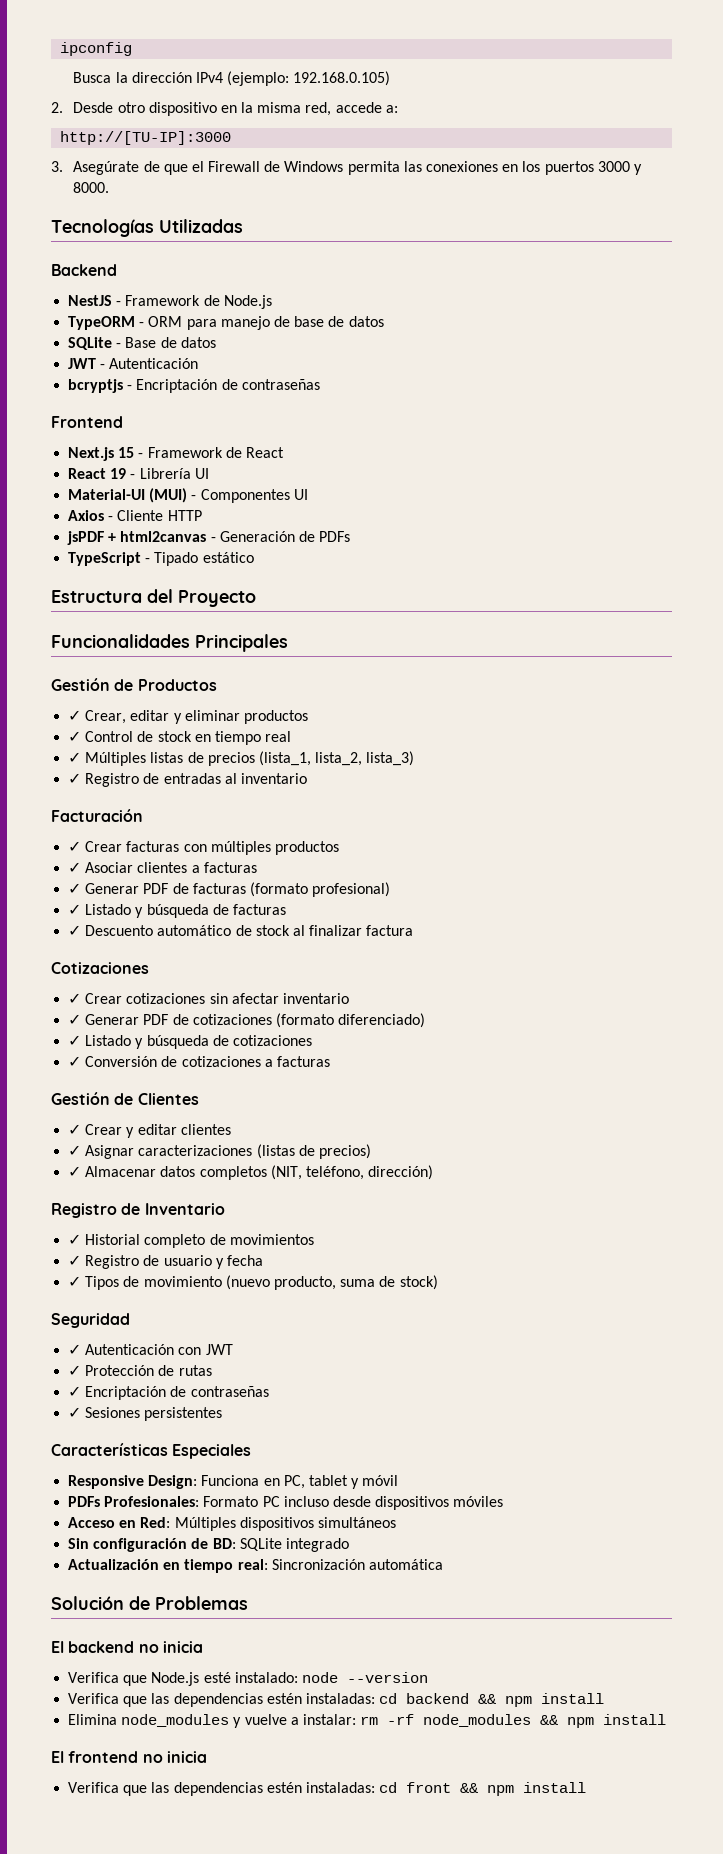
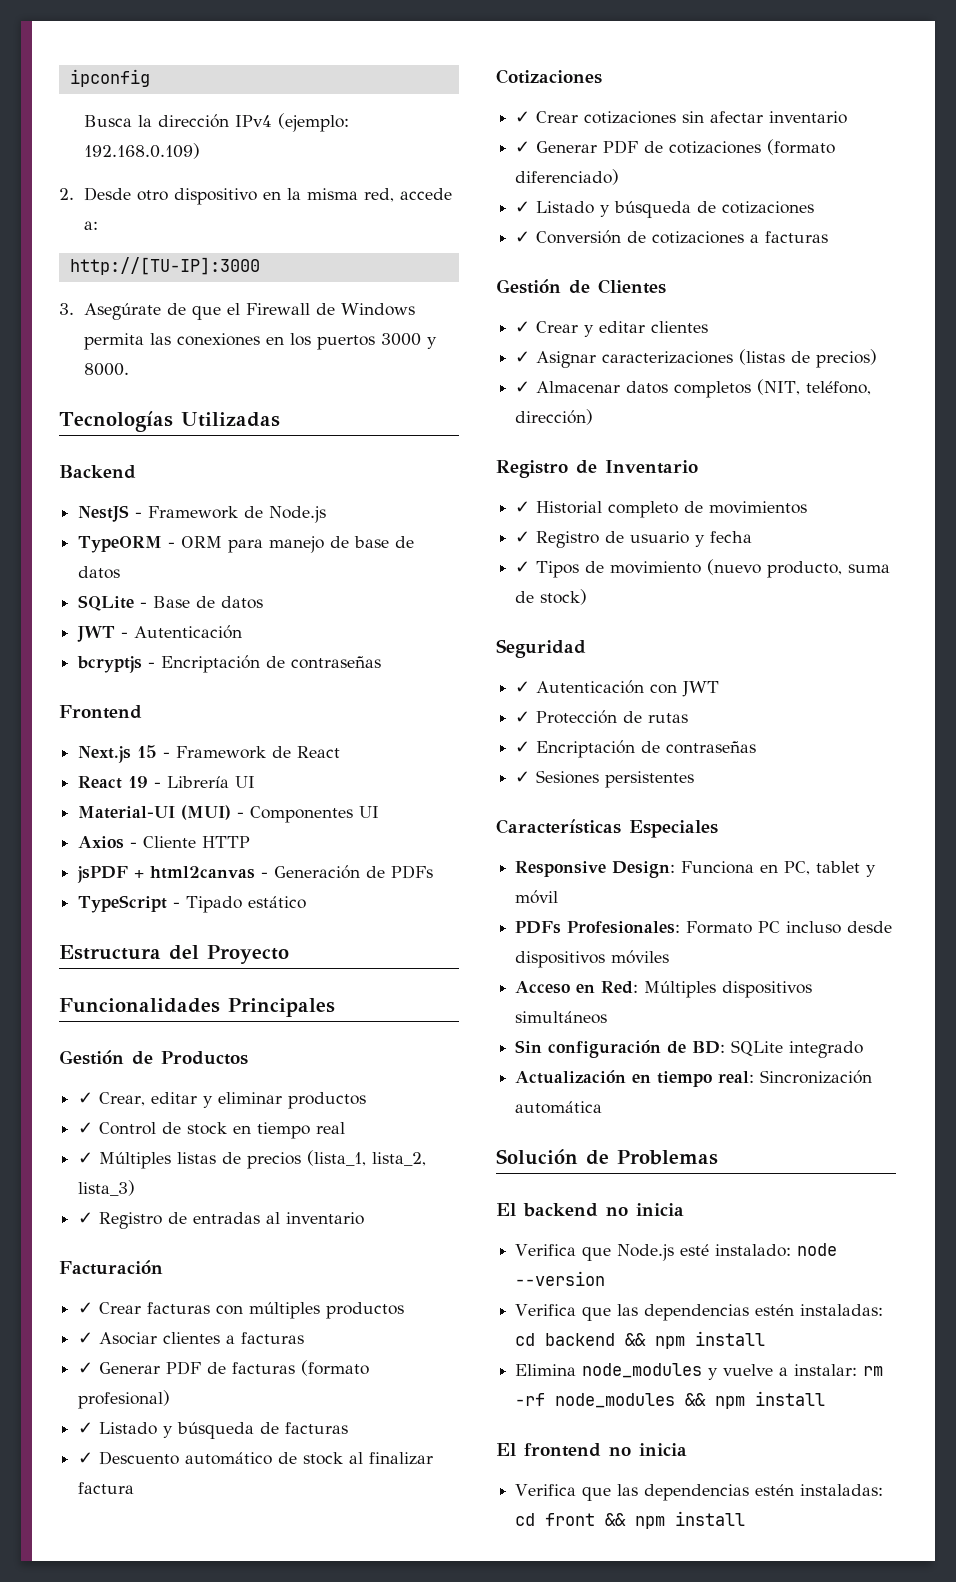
- Busca la dirección IPv4 (ejemplo: 192.168.0.105)
+ Busca la dirección IPv4 (ejemplo: 192.168.0.109)

